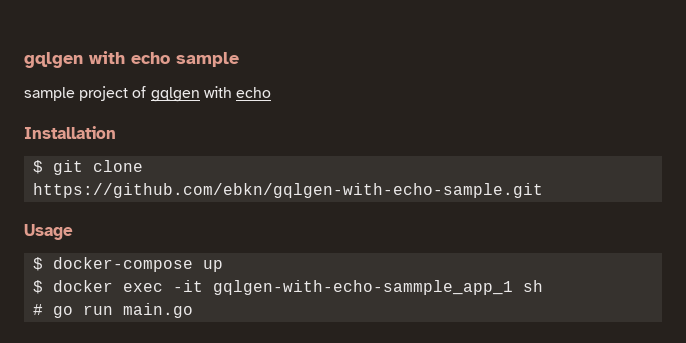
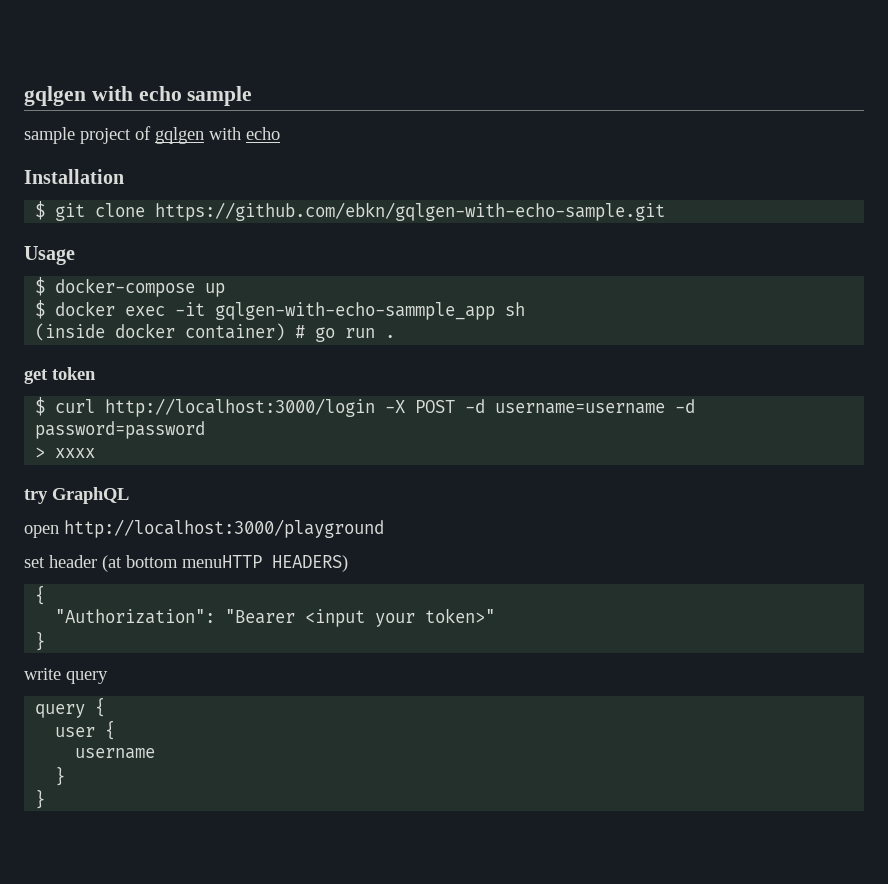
- $ docker exec -it gqlgen-with-echo-sammple_app_1 sh
+ $ docker exec -it gqlgen-with-echo-sammple_app sh
- # go run main.go
+ (inside docker container) # go run .
+ get token
+ $ curl http://localhost:3000/login -X POST -d username=username -d password=password
+ > xxxx
+ try GraphQL
+ open http://localhost:3000/playground
+ set header (at bottom menuHTTP HEADERS)
+ {
+ "Authorization": "Bearer <input your token>"
+ }
+ write query
+ query {
+ user {
+ username
+ }
+ }

